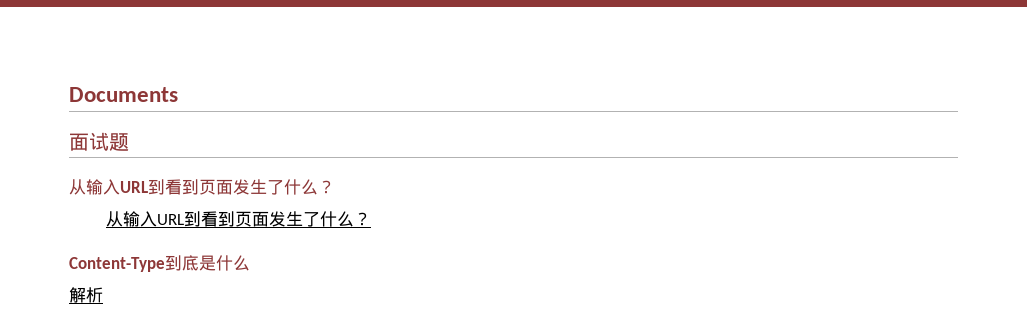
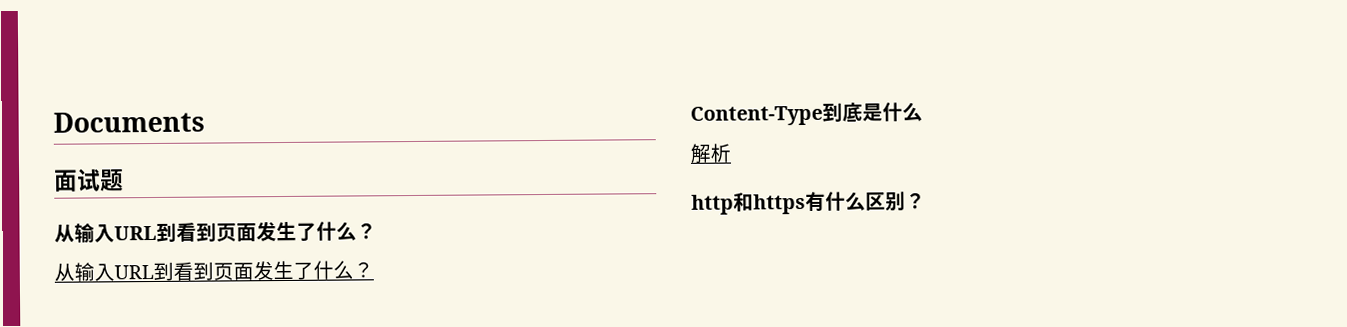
+ http和https有什么区别？

